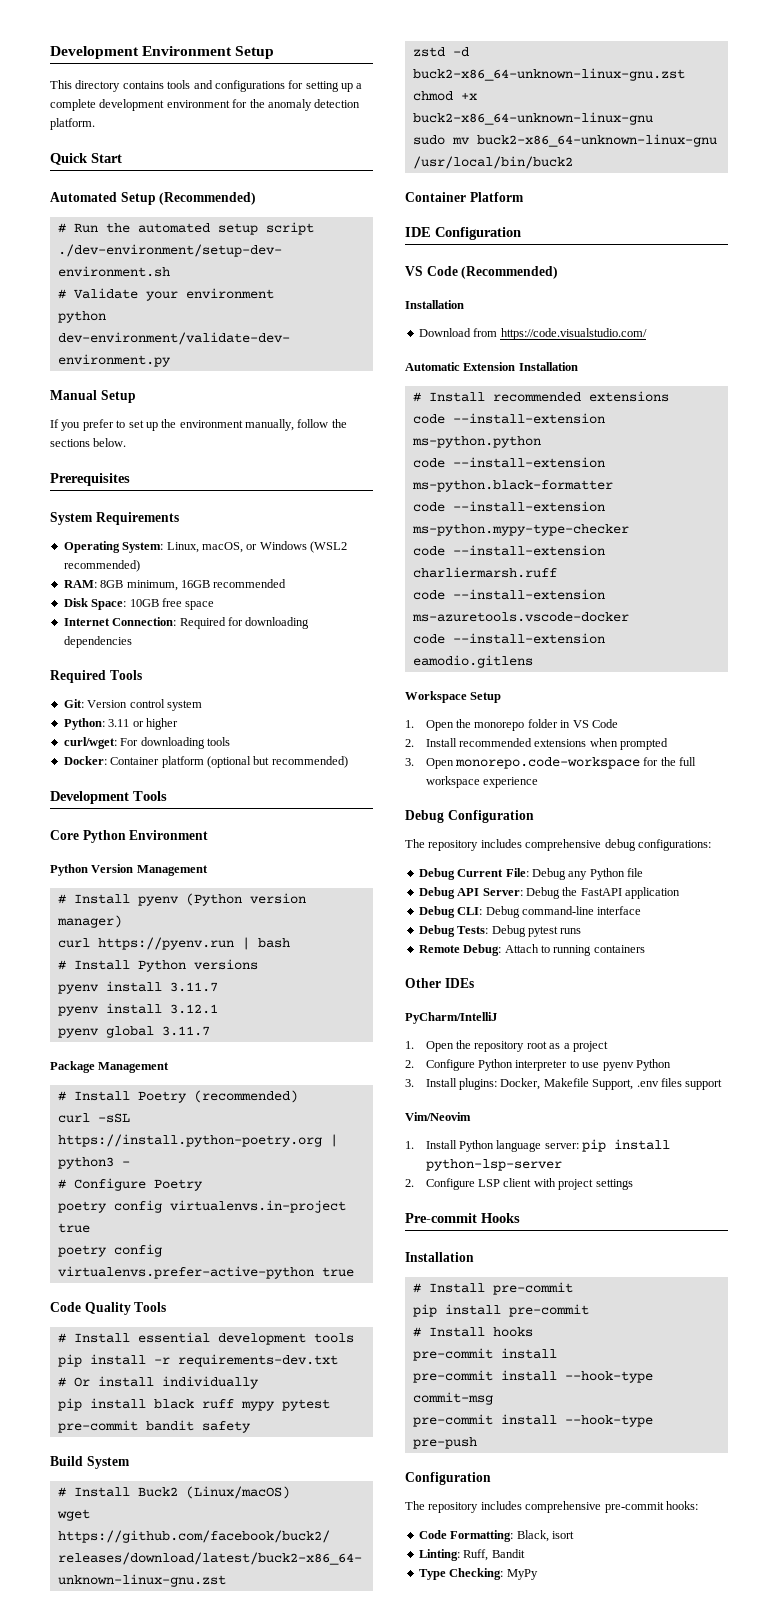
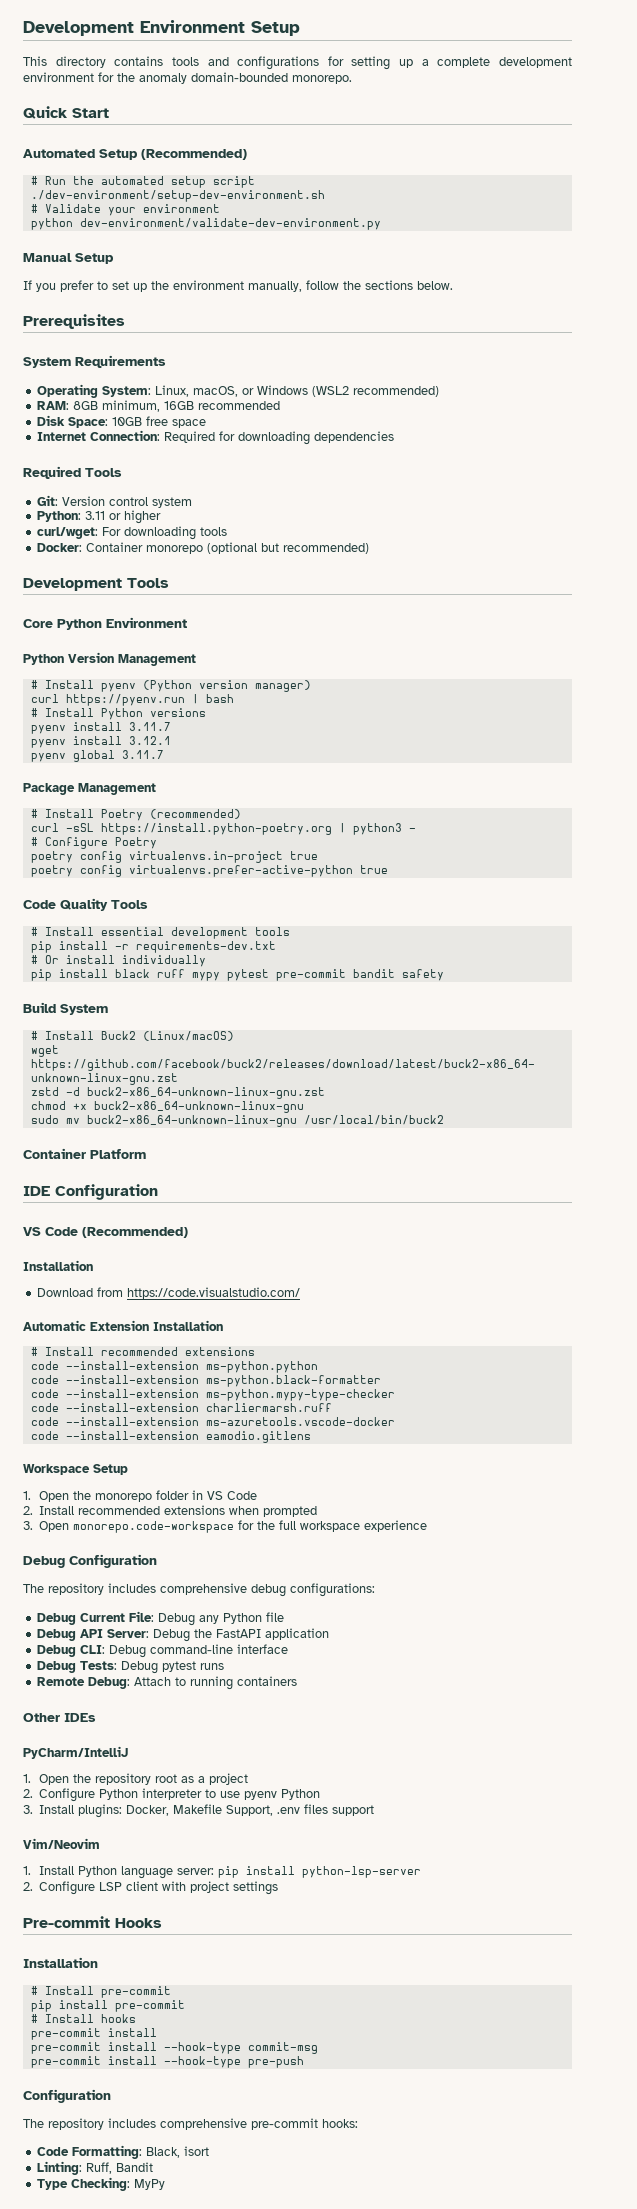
- This directory contains tools and configurations for setting up a complete development environment for the anomaly detection platform.
+ This directory contains tools and configurations for setting up a complete development environment for the anomaly domain-bounded monorepo.
- Docker: Container platform (optional but recommended)
+ Docker: Container monorepo (optional but recommended)

